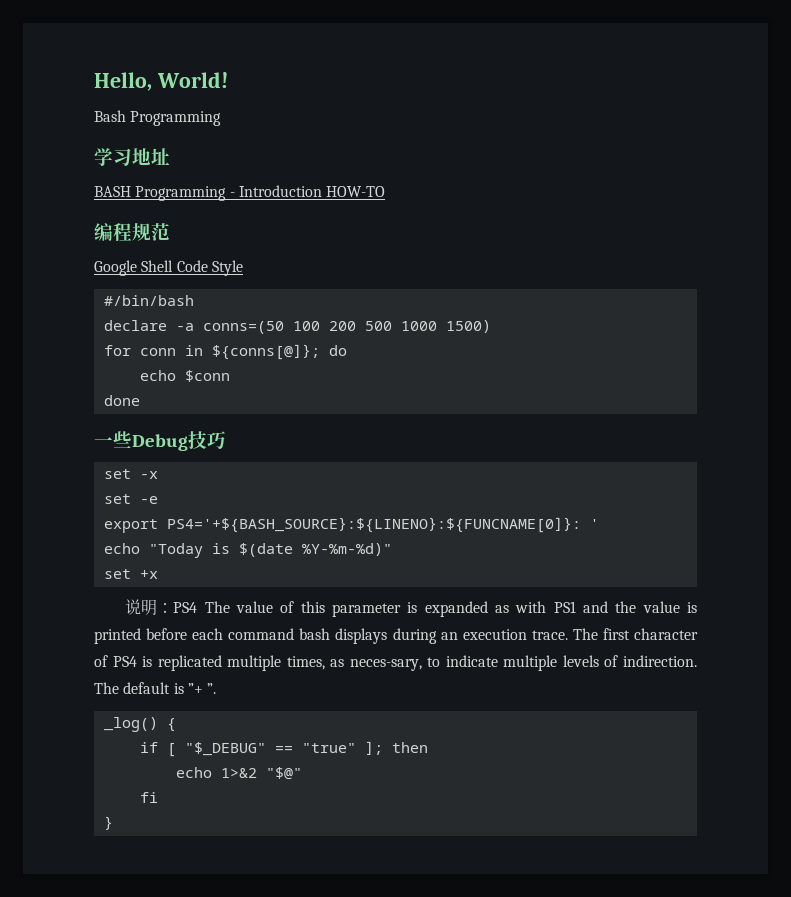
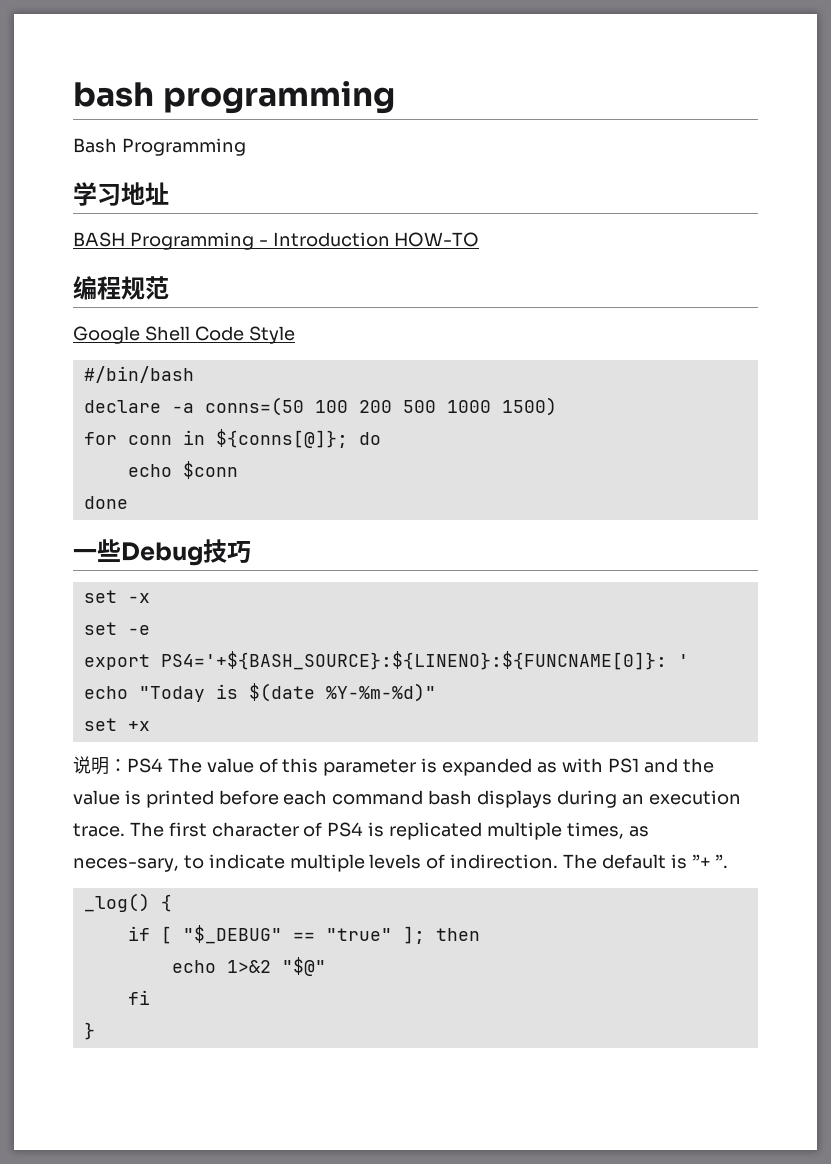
- Hello, World!
+ bash programming

